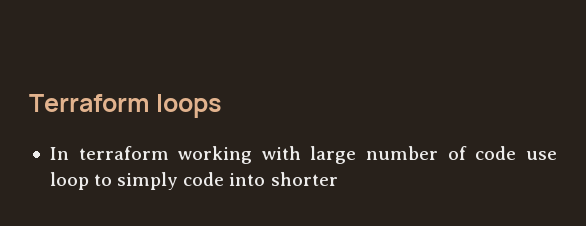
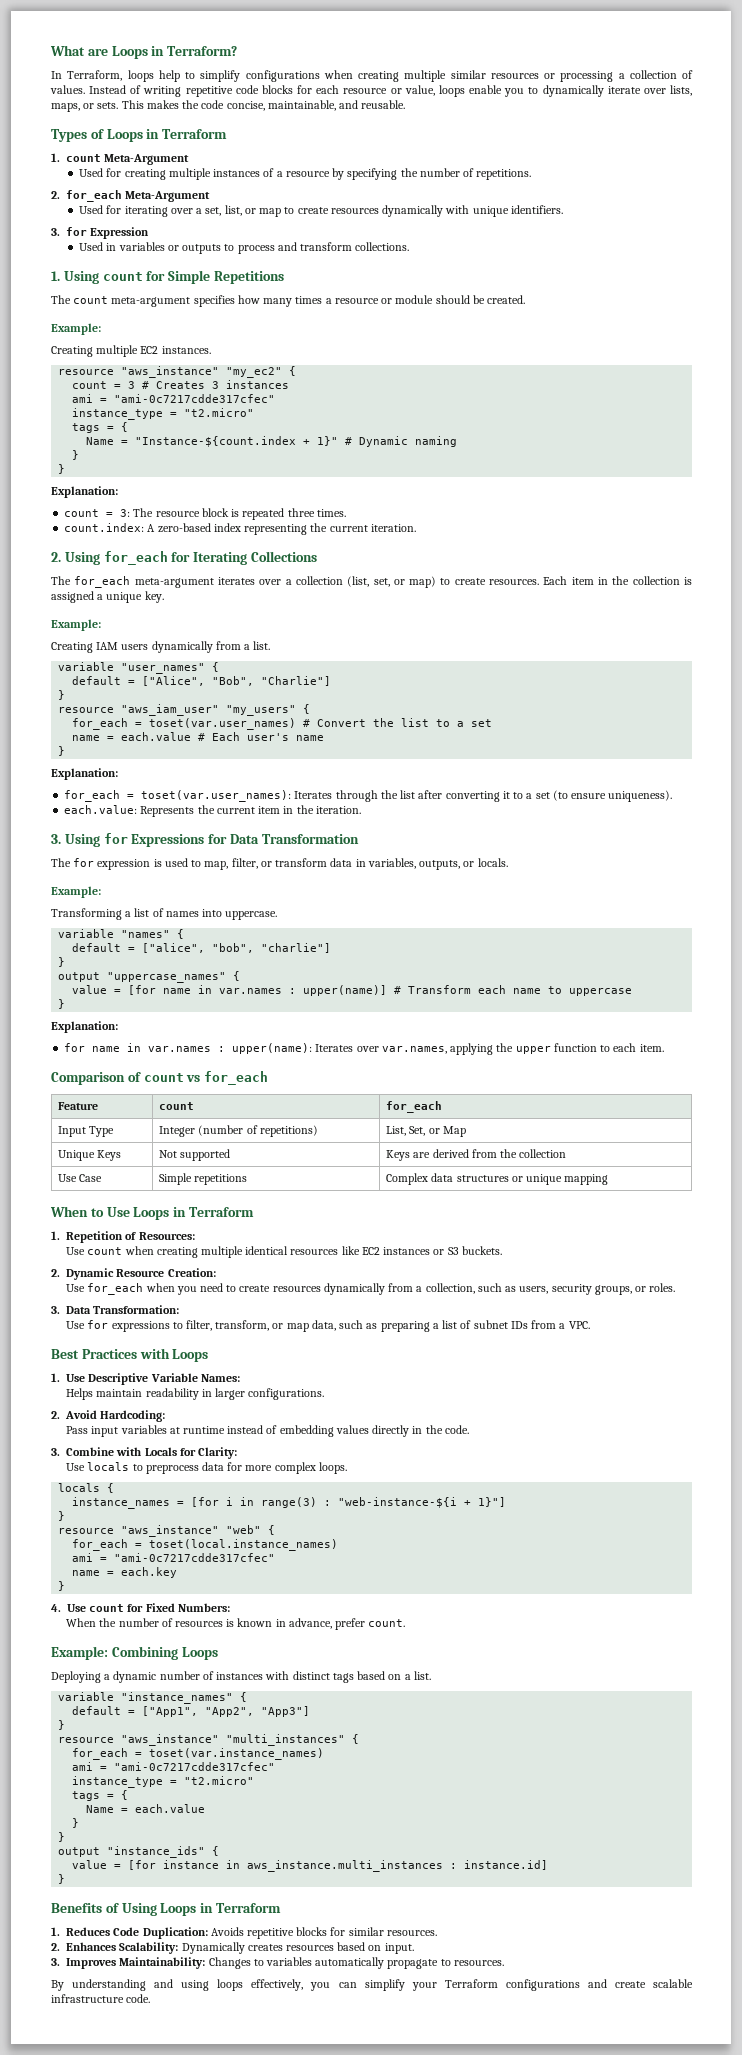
- Terraform loops
- In terraform working with large number of code use loop to simply code into shorter
+ What are Loops in Terraform?
+ In Terraform, loops help to simplify configurations when creating multiple similar resources or processing a collection of values. Instead of writing repetitive code blocks for each resource or value, loops enable you to dynamically iterate over lists, maps, or sets. This makes the code concise, maintainable, and reusable.
+ Types of Loops in Terraform
+ 1. count Meta-Argument
+ Used for creating multiple instances of a resource by specifying the number of repetitions.
+ 2. for_each Meta-Argument
+ Used for iterating over a set, list, or map to create resources dynamically with unique identifiers.
+ 3. for Expression
+ Used in variables or outputs to process and transform collections.
+ 1. Using count for Simple Repetitions
+ The count meta-argument specifies how many times a resource or module should be created.
+ Example:
+ Creating multiple EC2 instances.
+ resource "aws_instance" "my_ec2" {
+ count = 3 # Creates 3 instances
+ ami = "ami-0c7217cdde317cfec"
+ instance_type = "t2.micro"
+ tags = {
+ Name = "Instance-${count.index + 1}" # Dynamic naming
+ }
+ }
+ Explanation:
+ count = 3: The resource block is repeated three times.
+ count.index: A zero-based index representing the current iteration.
+ 2. Using for_each for Iterating Collections
+ The for_each meta-argument iterates over a collection (list, set, or map) to create resources. Each item in the collection is assigned a unique key.
+ Example:
+ Creating IAM users dynamically from a list.
+ variable "user_names" {
+ default = ["Alice", "Bob", "Charlie"]
+ }
+ resource "aws_iam_user" "my_users" {
+ for_each = toset(var.user_names) # Convert the list to a set
+ name = each.value # Each user's name
+ }
+ Explanation:
+ for_each = toset(var.user_names): Iterates through the list after converting it to a set (to ensure uniqueness).
+ each.value: Represents the current item in the iteration.
+ 3. Using for Expressions for Data Transformation
+ The for expression is used to map, filter, or transform data in variables, outputs, or locals.
+ Example:
+ Transforming a list of names into uppercase.
+ variable "names" {
+ default = ["alice", "bob", "charlie"]
+ }
+ output "uppercase_names" {
+ value = [for name in var.names : upper(name)] # Transform each name to uppercase
+ }
+ Explanation:
+ for name in var.names : upper(name): Iterates over var.names, applying the upper function to each item.
+ Comparison of count vs for_each
+ Feature | count | for_each
+ Input Type | Integer (number of repetitions) | List, Set, or Map
+ Unique Keys | Not supported | Keys are derived from the collection
+ Use Case | Simple repetitions | Complex data structures or unique mapping
+ When to Use Loops in Terraform
+ 1. Repetition of Resources:
+ Use count when creating multiple identical resources like EC2 instances or S3 buckets.
+ 2. Dynamic Resource Creation:
+ Use for_each when you need to create resources dynamically from a collection, such as users, security groups, or roles.
+ 3. Data Transformation:
+ Use for expressions to filter, transform, or map data, such as preparing a list of subnet IDs from a VPC.
+ Best Practices with Loops
+ 1. Use Descriptive Variable Names:
+ Helps maintain readability in larger configurations.
+ 2. Avoid Hardcoding:
+ Pass input variables at runtime instead of embedding values directly in the code.
+ 3. Combine with Locals for Clarity:
+ Use locals to preprocess data for more complex loops.
+ locals {
+ instance_names = [for i in range(3) : "web-instance-${i + 1}"]
+ }
+ resource "aws_instance" "web" {
+ for_each = toset(local.instance_names)
+ ami = "ami-0c7217cdde317cfec"
+ name = each.key
+ }
+ 4. Use count for Fixed Numbers:
+ When the number of resources is known in advance, prefer count.
+ Example: Combining Loops
+ Deploying a dynamic number of instances with distinct tags based on a list.
+ variable "instance_names" {
+ default = ["App1", "App2", "App3"]
+ }
+ resource "aws_instance" "multi_instances" {
+ for_each = toset(var.instance_names)
+ ami = "ami-0c7217cdde317cfec"
+ instance_type = "t2.micro"
+ tags = {
+ Name = each.value
+ }
+ }
+ output "instance_ids" {
+ value = [for instance in aws_instance.multi_instances : instance.id]
+ }
+ Benefits of Using Loops in Terraform
+ 1. Reduces Code Duplication: Avoids repetitive blocks for similar resources.
+ 2. Enhances Scalability: Dynamically creates resources based on input.
+ 3. Improves Maintainability: Changes to variables automatically propagate to resources.
+ By understanding and using loops effectively, you can simplify your Terraform configurations and create scalable infrastructure code.

